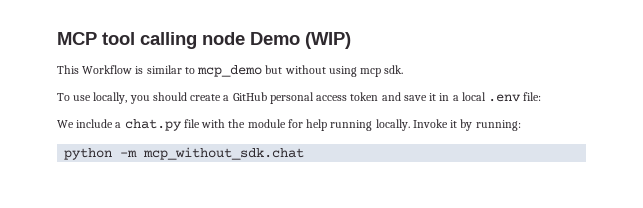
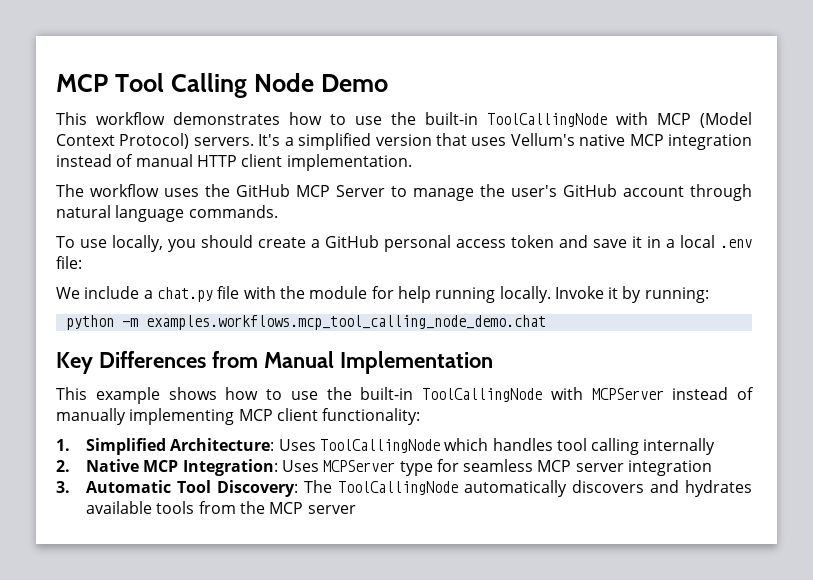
- MCP tool calling node Demo (WIP)
- This Workflow is similar to mcp_demo but without using mcp sdk.
+ MCP Tool Calling Node Demo
+ This workflow demonstrates how to use the built-in ToolCallingNode with MCP (Model Context Protocol) servers. It's a simplified version that uses Vellum's native MCP integration instead of manual HTTP client implementation.
+ The workflow uses the GitHub MCP Server to manage the user's GitHub account through natural language commands.
- python -m mcp_without_sdk.chat
+ python -m examples.workflows.mcp_tool_calling_node_demo.chat
+ Key Differences from Manual Implementation
+ This example shows how to use the built-in ToolCallingNode with MCPServer instead of manually implementing MCP client functionality:
+ 1. Simplified Architecture: Uses ToolCallingNode which handles tool calling internally
+ 2. Native MCP Integration: Uses MCPServer type for seamless MCP server integration
+ 3. Automatic Tool Discovery: The ToolCallingNode automatically discovers and hydrates available tools from the MCP server

